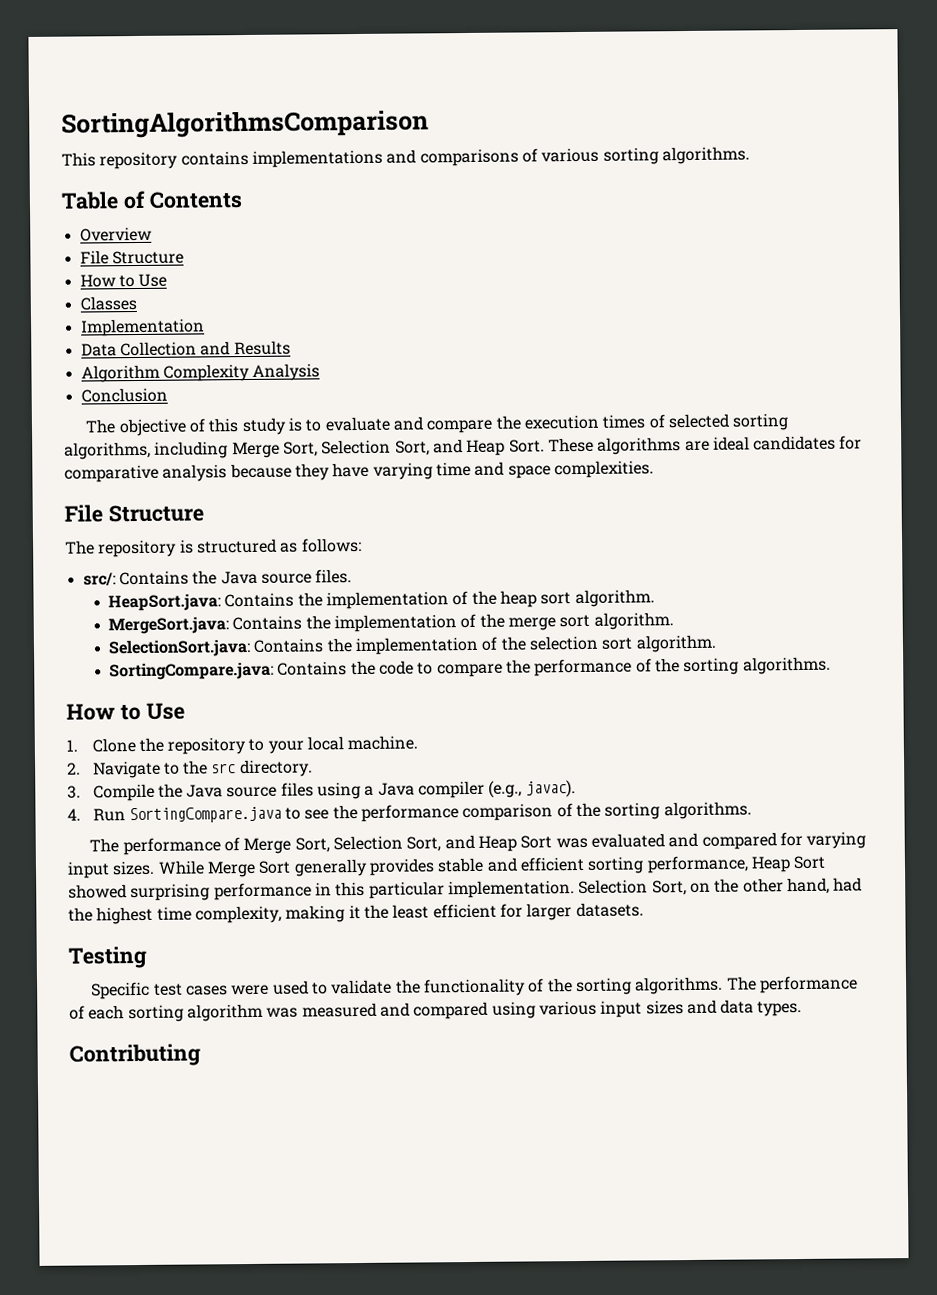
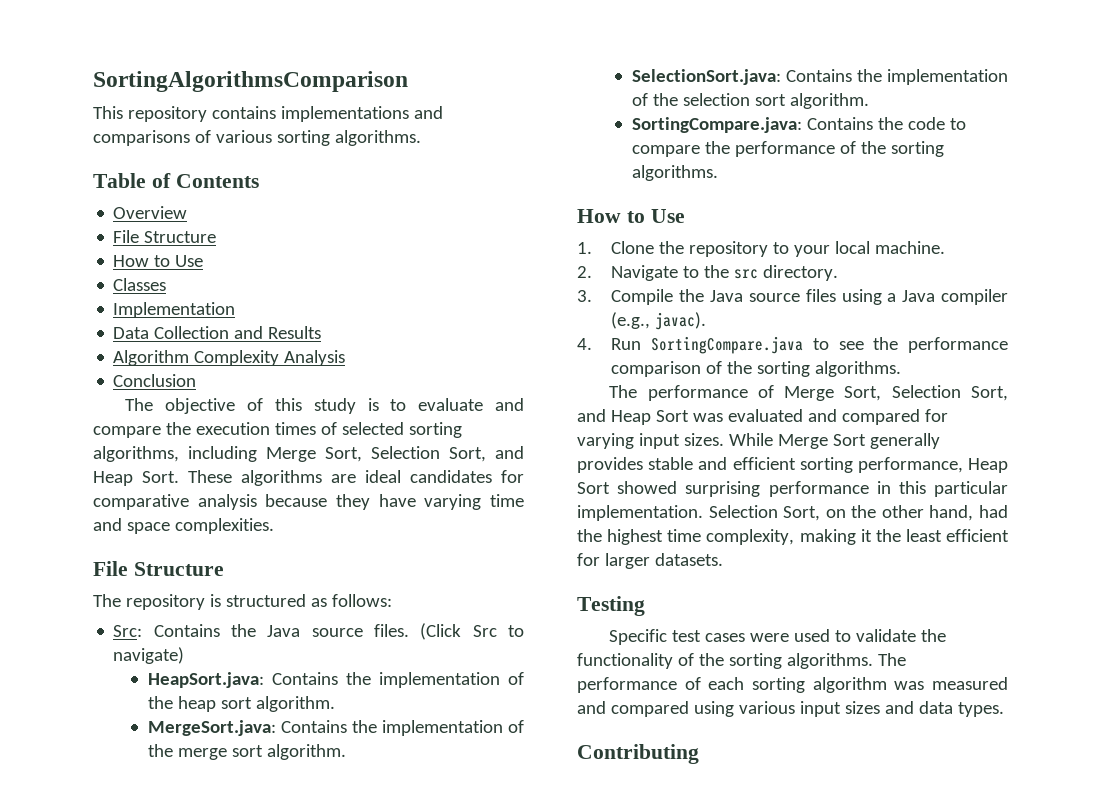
- src/: Contains the Java source files.
+ Src: Contains the Java source files. (Click Src to navigate)

